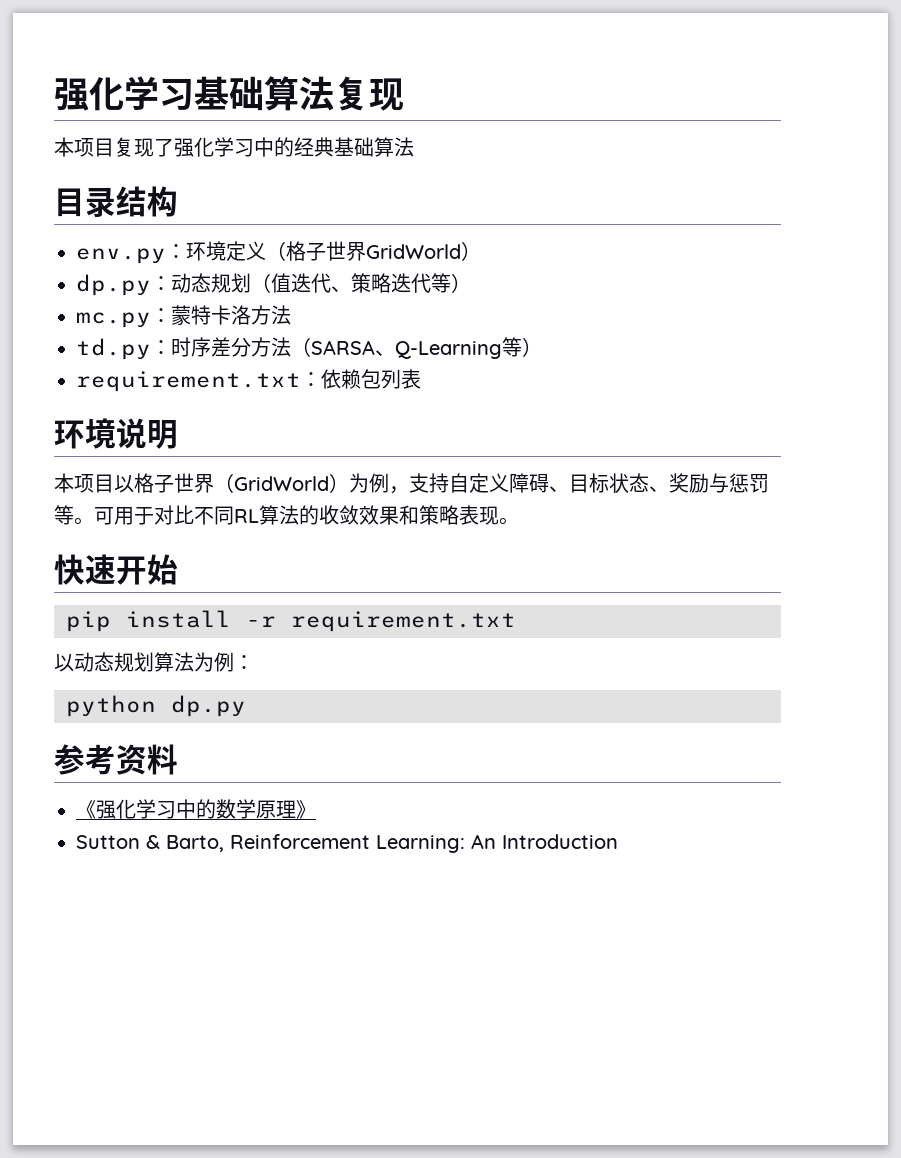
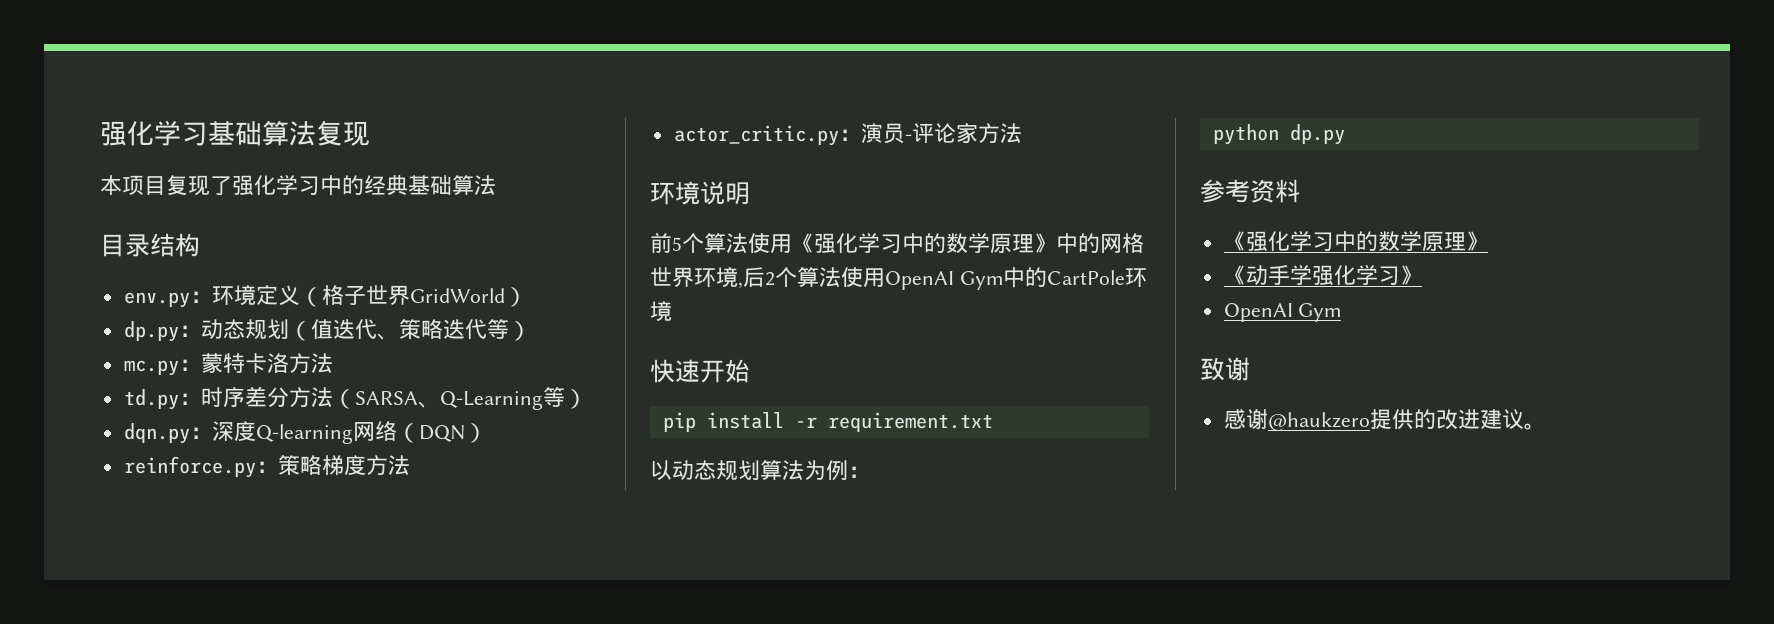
- requirement.txt：依赖包列表
+ dqn.py：深度Q-learning网络（DQN）
+ reinforce.py：策略梯度方法
+ actor_critic.py：演员-评论家方法
  环境说明
- 本项目以格子世界（GridWorld）为例，支持自定义障碍、目标状态、奖励与惩罚等。可用于对比不同RL算法的收敛效果和策略表现。
+ 前5个算法使用《强化学习中的数学原理》中的网格世界环境,后2个算法使用OpenAI Gym中的CartPole环境
- Sutton & Barto, Reinforcement Learning: An Introduction
+ 《动手学强化学习》
+ OpenAI Gym
+ 致谢
+ 感谢@haukzero提供的改进建议。

